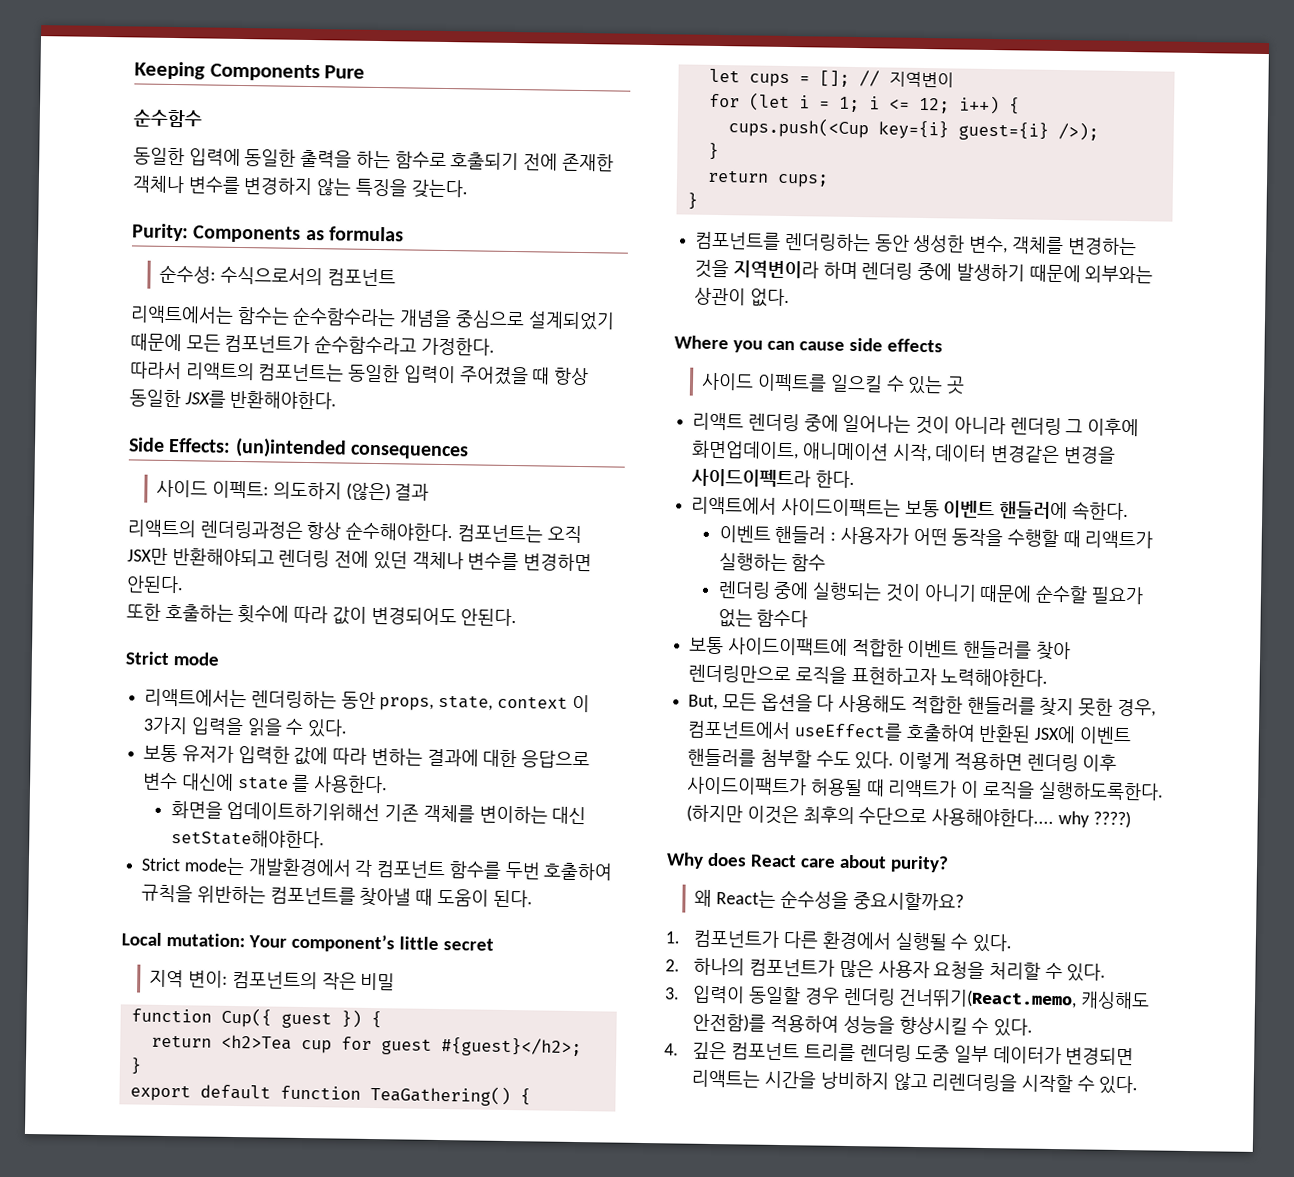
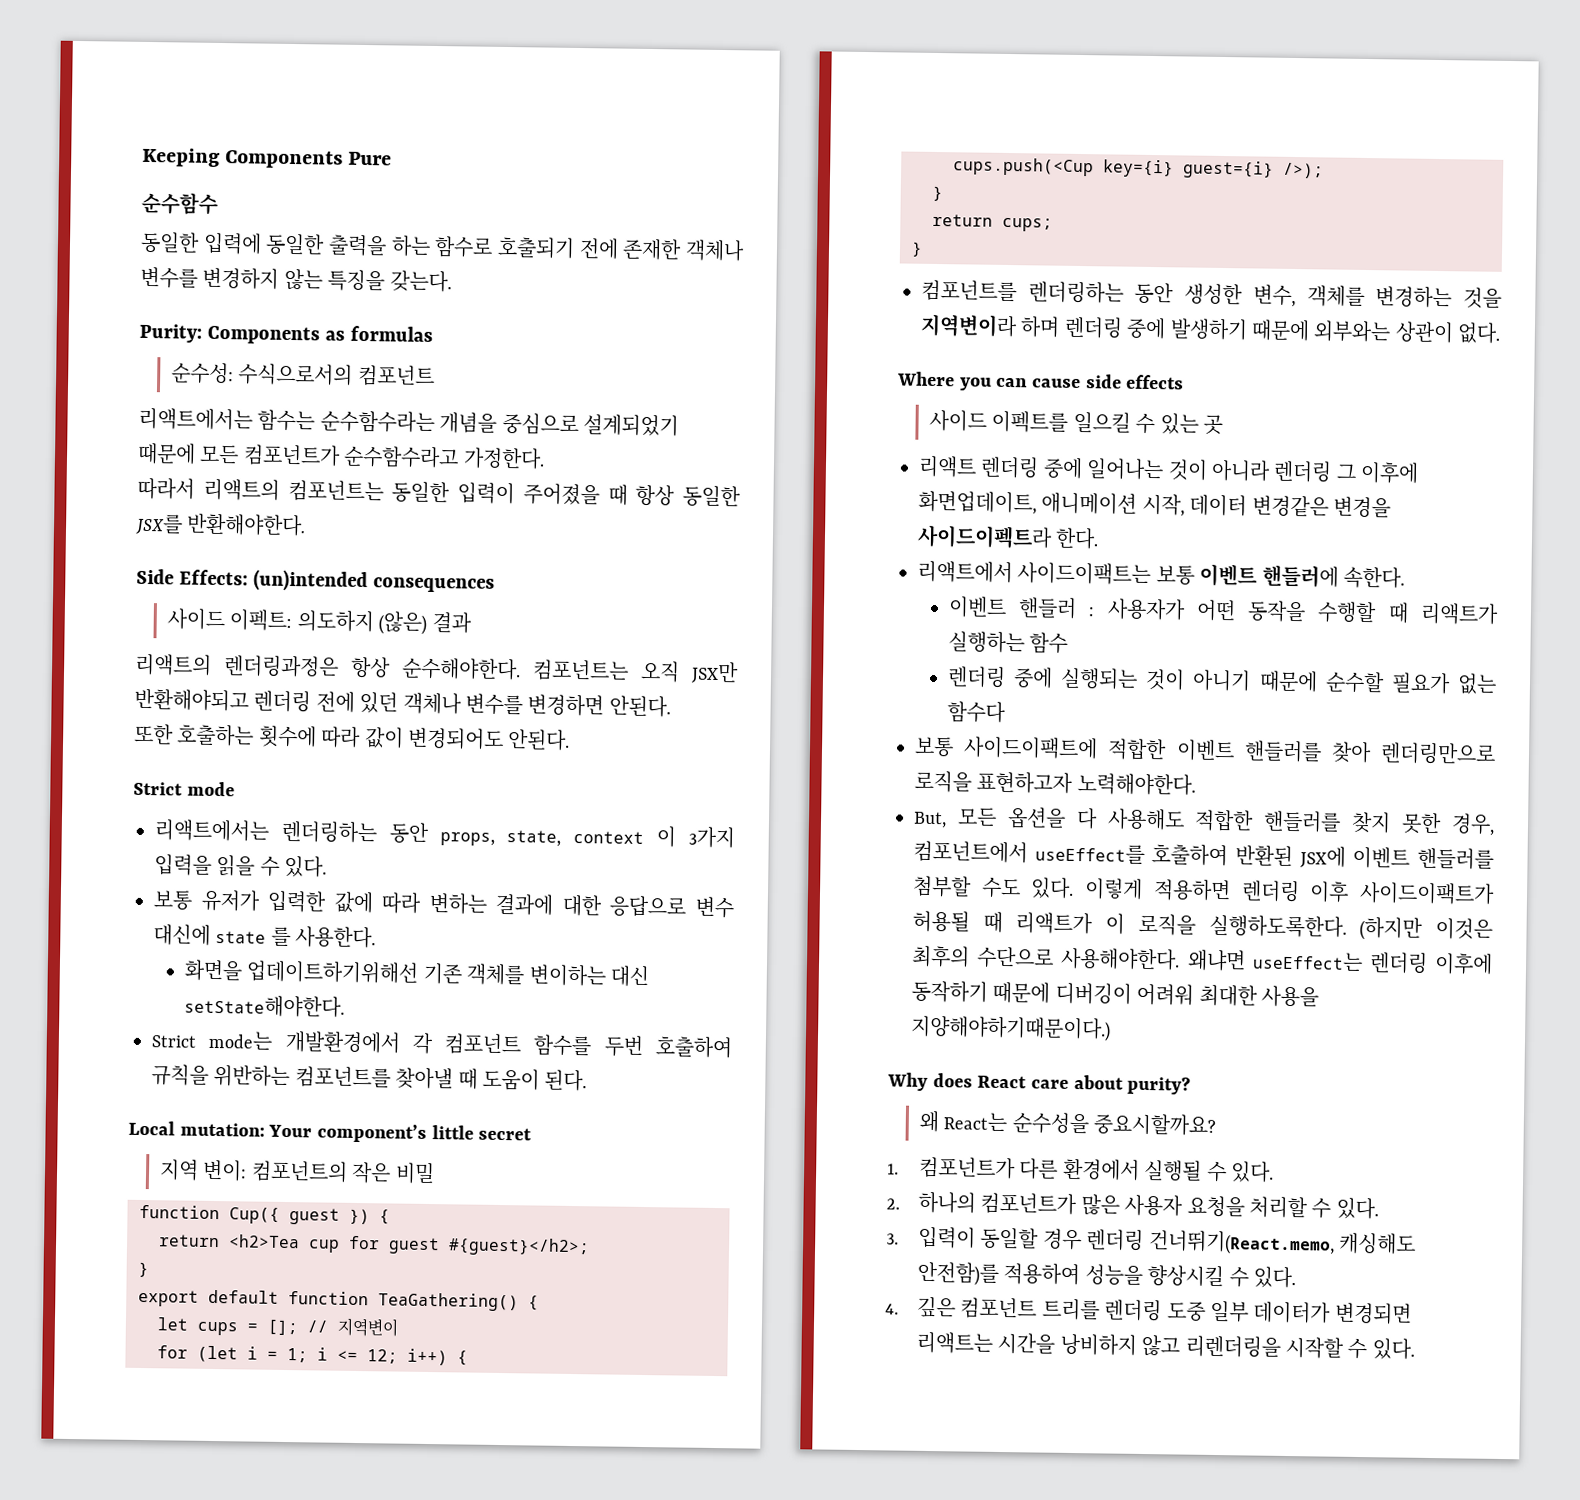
- (하지만 이것은 최후의 수단으로 사용해야한다.... why ????)
+ (하지만 이것은 최후의 수단으로 사용해야한다. 왜냐면 useEffect는 렌더링 이후에 동작하기 때문에 디버깅이 어려워 최대한 사용을 지양해야하기때문이다.)

